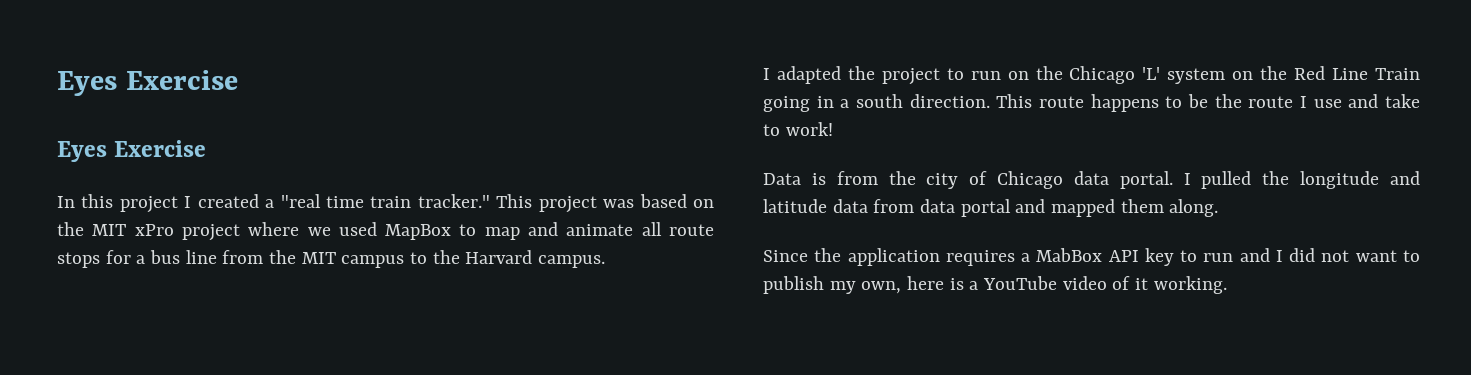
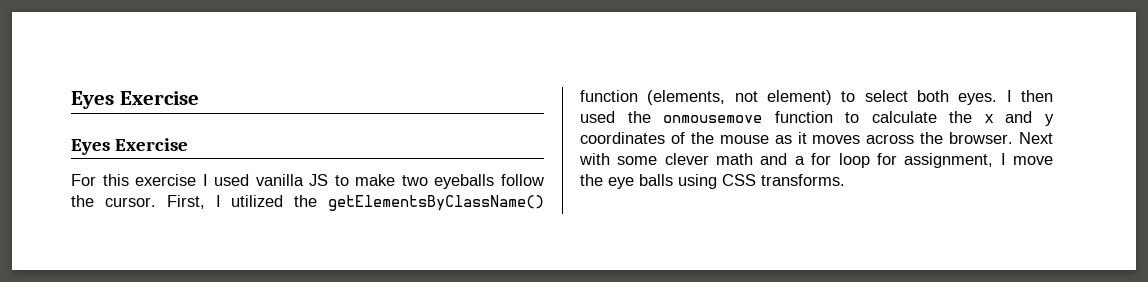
- In this project I created a "real time train tracker." This project was based on the MIT xPro project where we used MapBox to map and animate all route stops for a bus line from the MIT campus to the Harvard campus.
- I adapted the project to run on the Chicago 'L' system on the Red Line Train going in a south direction. This route happens to be the route I use and take to work!
- Data is from the city of Chicago data portal. I pulled the longitude and latitude data from data portal and mapped them along.
- Since the application requires a MabBox API key to run and I did not want to publish my own, here is a YouTube video of it working.
+ For this exercise I used vanilla JS to make two eyeballs follow the cursor. First, I utilized the getElementsByClassName() function (elements, not element) to select both eyes. I then used the onmousemove function to calculate the x and y coordinates of the mouse as it moves across the browser. Next with some clever math and a for loop for assignment, I move the eye balls using CSS transforms.

